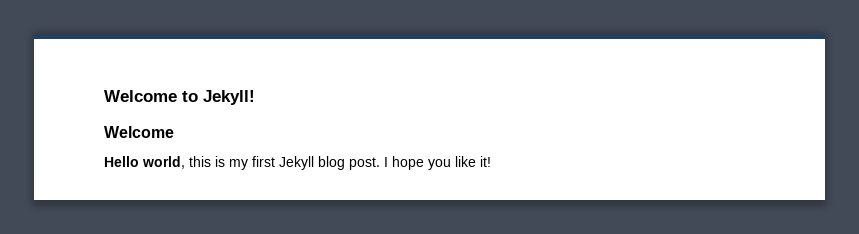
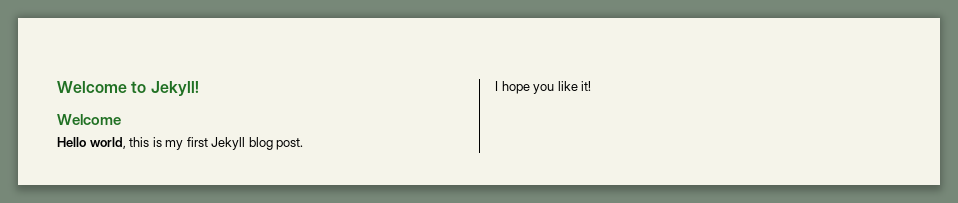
- Hello world, this is my first Jekyll blog post. I hope you like it!
+ Hello world, this is my first Jekyll blog post.
+ I hope you like it!

